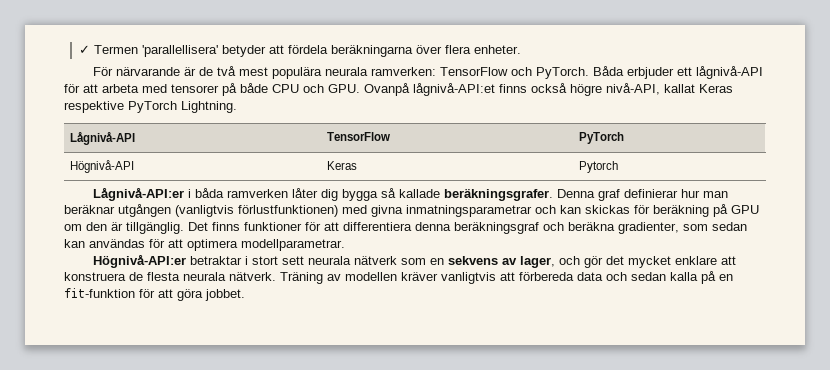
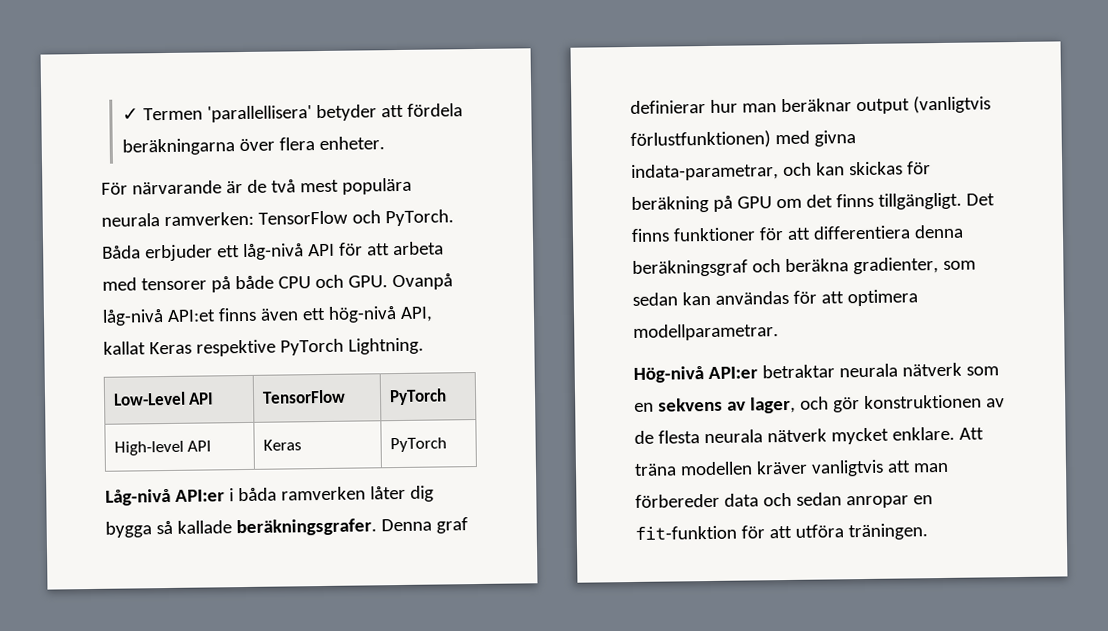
- Båda erbjuder ett lågnivå-API för att arbeta med tensorer på både CPU och GPU. Ovanpå lågnivå-API:et finns också högre nivå-API, kallat Keras respektive PyTorch Lightning.
+ Båda erbjuder ett låg-nivå API för att arbeta med tensorer på både CPU och GPU. Ovanpå låg-nivå API:et finns även ett hög-nivå API, kallat Keras respektive PyTorch Lightning.
- Lågnivå-API | TensorFlow | PyTorch
+ Low-Level API | TensorFlow | PyTorch
- Högnivå-API | Keras | Pytorch
- Lågnivå-API:er i båda ramverken låter dig bygga så kallade beräkningsgrafer.
+ High-level API | Keras | PyTorch
+ Låg-nivå API:er i båda ramverken låter dig bygga så kallade beräkningsgrafer.
- Denna graf definierar hur man beräknar utgången (vanligtvis förlustfunktionen) med givna inmatningsparametrar och kan skickas för beräkning på GPU om den är tillgänglig.
+ Denna graf definierar hur man beräknar output (vanligtvis förlustfunktionen) med givna indata-parametrar, och kan skickas för beräkning på GPU om det finns tillgängligt.
- Högnivå-API:er betraktar i stort sett neurala nätverk som en sekvens av lager, och gör det mycket enklare att konstruera de flesta neurala nätverk. Träning av modellen kräver vanligtvis att förbereda data och sedan kalla på en fit-funktion för att göra jobbet.
+ Hög-nivå API:er betraktar neurala nätverk som en sekvens av lager, och gör konstruktionen av de flesta neurala nätverk mycket enklare. Att träna modellen kräver vanligtvis att man förbereder data och sedan anropar en fit-funktion för att utföra träningen.

